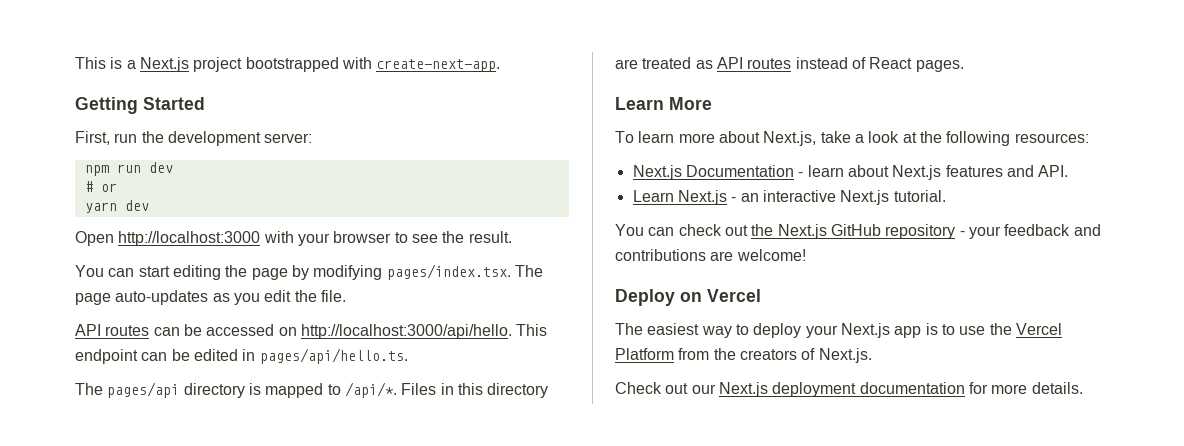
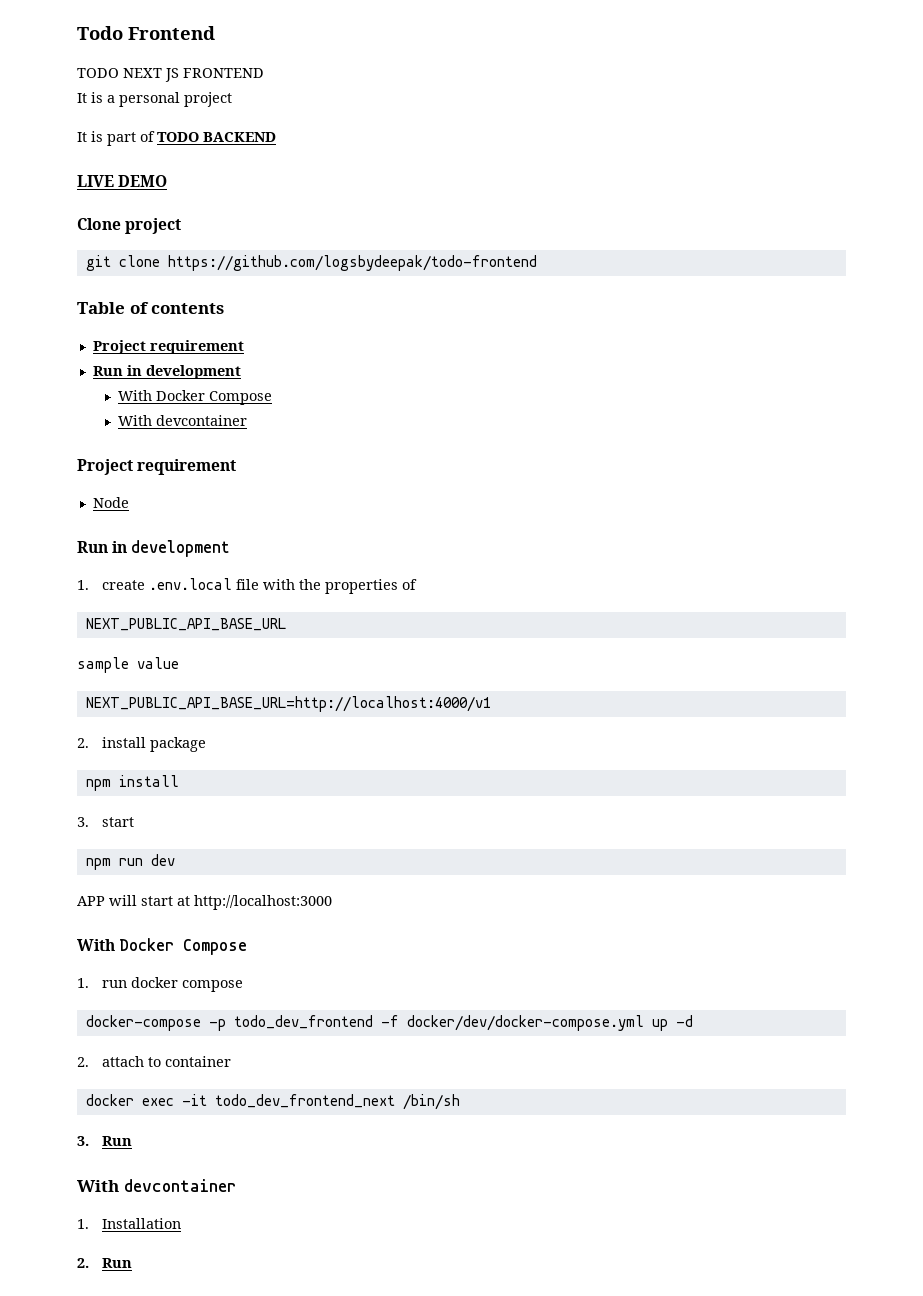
- This is a Next.js project bootstrapped with create-next-app.
- Getting Started
- First, run the development server:
+ Todo Frontend
+ TODO NEXT JS FRONTEND
+ It is a personal project
+ It is part of TODO BACKEND
+ LIVE DEMO
+ Clone project
+ git clone https://github.com/logsbydeepak/todo-frontend
+ Table of contents
+ Project requirement
+ Run in development
+ With Docker Compose
+ With devcontainer
+ Project requirement
+ Node
+ Run in development
+ 1. create .env.local file with the properties of
+ NEXT_PUBLIC_API_BASE_URL
+ sample value
+ NEXT_PUBLIC_API_BASE_URL=http://localhost:4000/v1
+ 2. install package
+ npm install
+ 3. start
  npm run dev
- # or
- yarn dev
- Open http://localhost:3000 with your browser to see the result.
- You can start editing the page by modifying pages/index.tsx. The page auto-updates as you edit the file.
- API routes can be accessed on http://localhost:3000/api/hello. This endpoint can be edited in pages/api/hello.ts.
- The pages/api directory is mapped to /api/*. Files in this directory are treated as API routes instead of React pages.
- Learn More
- To learn more about Next.js, take a look at the following resources:
- Next.js Documentation - learn about Next.js features and API.
- Learn Next.js - an interactive Next.js tutorial.
- You can check out the Next.js GitHub repository - your feedback and contributions are welcome!
- Deploy on Vercel
- The easiest way to deploy your Next.js app is to use the Vercel Platform from the creators of Next.js.
- Check out our Next.js deployment documentation for more details.
+ APP will start at http://localhost:3000
+ With Docker Compose
+ 1. run docker compose
+ docker-compose -p todo_dev_frontend -f docker/dev/docker-compose.yml up -d
+ 2. attach to container
+ docker exec -it todo_dev_frontend_next /bin/sh
+ 3. Run
+ With devcontainer
+ 1. Installation
+ 2. Run

